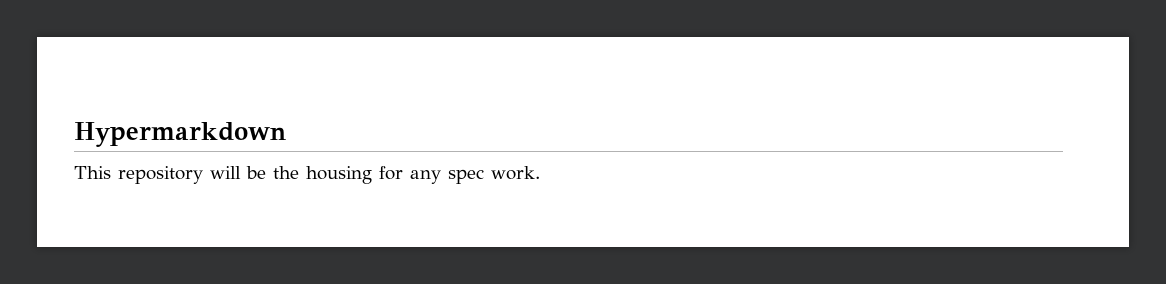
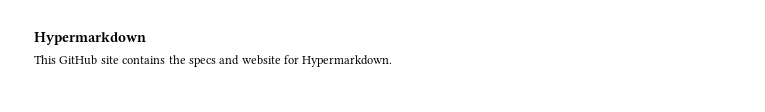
- This repository will be the housing for any spec work.
+ This GitHub site contains the specs and website for Hypermarkdown.

